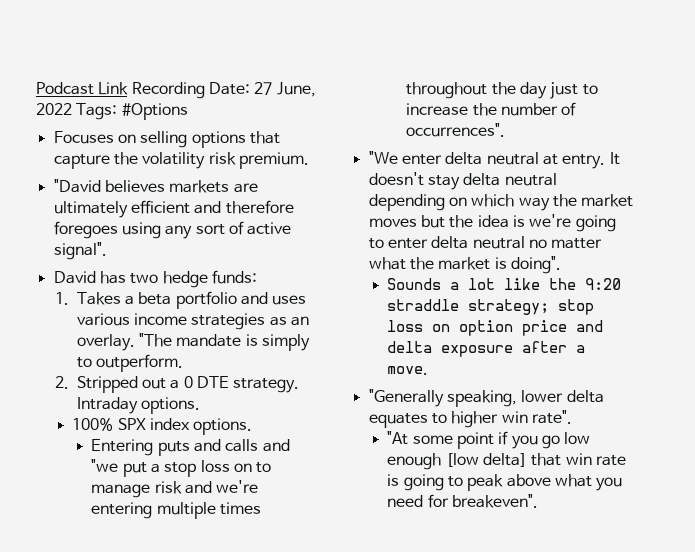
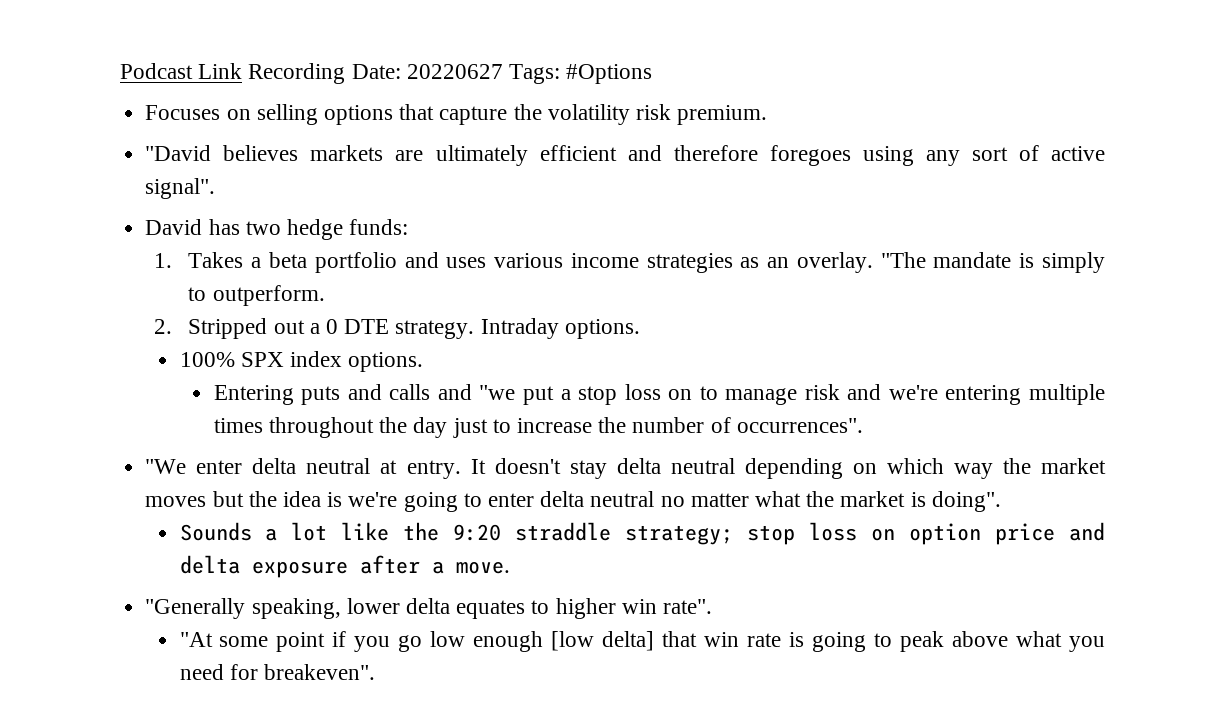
- Podcast Link Recording Date: 27 June, 2022 Tags: #Options
+ Podcast Link Recording Date: 20220627 Tags: #Options

